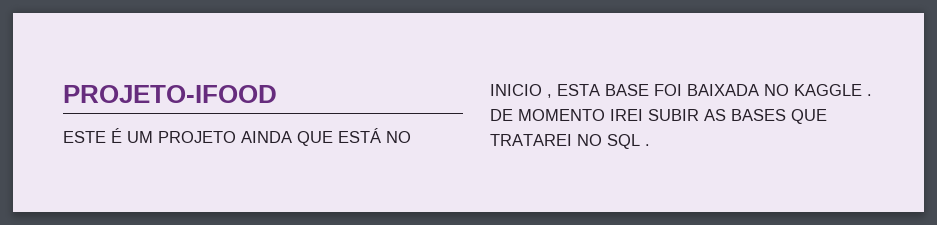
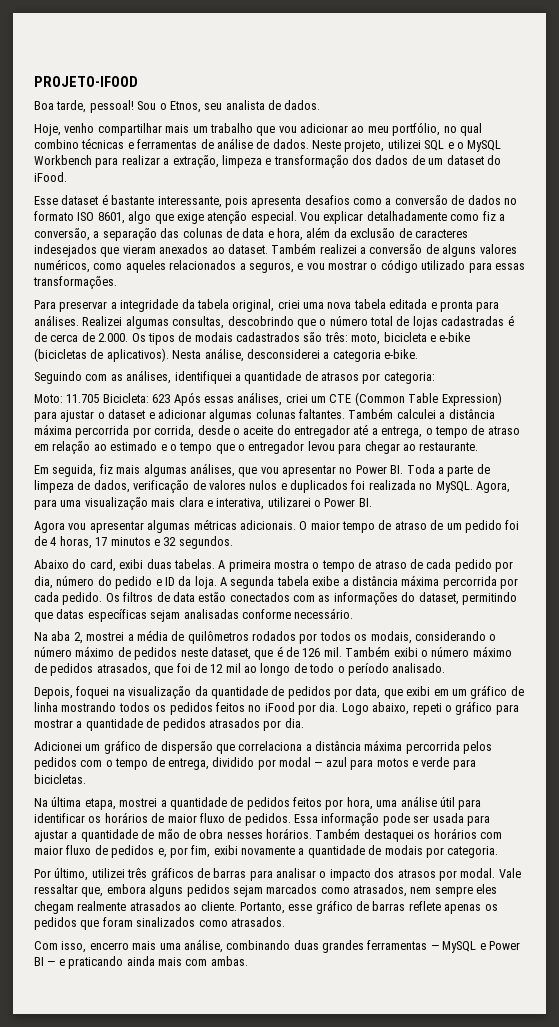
- ESTE É UM PROJETO AINDA QUE ESTÁ NO INICIO , ESTA BASE FOI BAIXADA NO KAGGLE . DE MOMENTO IREI SUBIR AS BASES QUE TRATAREI NO SQL .
+ Boa tarde, pessoal! Sou o Etnos, seu analista de dados.
+ Hoje, venho compartilhar mais um trabalho que vou adicionar ao meu portfólio, no qual combino técnicas e ferramentas de análise de dados. Neste projeto, utilizei SQL e o MySQL Workbench para realizar a extração, limpeza e transformação dos dados de um dataset do iFood.
+ Esse dataset é bastante interessante, pois apresenta desafios como a conversão de dados no formato ISO 8601, algo que exige atenção especial. Vou explicar detalhadamente como fiz a conversão, a separação das colunas de data e hora, além da exclusão de caracteres indesejados que vieram anexados ao dataset. Também realizei a conversão de alguns valores numéricos, como aqueles relacionados a seguros, e vou mostrar o código utilizado para essas transformações.
+ Para preservar a integridade da tabela original, criei uma nova tabela editada e pronta para análises. Realizei algumas consultas, descobrindo que o número total de lojas cadastradas é de cerca de 2.000. Os tipos de modais cadastrados são três: moto, bicicleta e e-bike (bicicletas de aplicativos). Nesta análise, desconsiderei a categoria e-bike.
+ Seguindo com as análises, identifiquei a quantidade de atrasos por categoria:
+ Moto: 11.705 Bicicleta: 623 Após essas análises, criei um CTE (Common Table Expression) para ajustar o dataset e adicionar algumas colunas faltantes. Também calculei a distância máxima percorrida por corrida, desde o aceite do entregador até a entrega, o tempo de atraso em relação ao estimado e o tempo que o entregador levou para chegar ao restaurante.
+ Em seguida, fiz mais algumas análises, que vou apresentar no Power BI. Toda a parte de limpeza de dados, verificação de valores nulos e duplicados foi realizada no MySQL. Agora, para uma visualização mais clara e interativa, utilizarei o Power BI.
+ Agora vou apresentar algumas métricas adicionais. O maior tempo de atraso de um pedido foi de 4 horas, 17 minutos e 32 segundos.
+ Abaixo do card, exibi duas tabelas. A primeira mostra o tempo de atraso de cada pedido por dia, número do pedido e ID da loja. A segunda tabela exibe a distância máxima percorrida por cada pedido. Os filtros de data estão conectados com as informações do dataset, permitindo que datas específicas sejam analisadas conforme necessário.
+ Na aba 2, mostrei a média de quilômetros rodados por todos os modais, considerando o número máximo de pedidos neste dataset, que é de 126 mil. Também exibi o número máximo de pedidos atrasados, que foi de 12 mil ao longo de todo o período analisado.
+ Depois, foquei na visualização da quantidade de pedidos por data, que exibi em um gráfico de linha mostrando todos os pedidos feitos no iFood por dia. Logo abaixo, repeti o gráfico para mostrar a quantidade de pedidos atrasados por dia.
+ Adicionei um gráfico de dispersão que correlaciona a distância máxima percorrida pelos pedidos com o tempo de entrega, dividido por modal — azul para motos e verde para bicicletas.
+ Na última etapa, mostrei a quantidade de pedidos feitos por hora, uma análise útil para identificar os horários de maior fluxo de pedidos. Essa informação pode ser usada para ajustar a quantidade de mão de obra nesses horários. Também destaquei os horários com maior fluxo de pedidos e, por fim, exibi novamente a quantidade de modais por categoria.
+ Por último, utilizei três gráficos de barras para analisar o impacto dos atrasos por modal. Vale ressaltar que, embora alguns pedidos sejam marcados como atrasados, nem sempre eles chegam realmente atrasados ao cliente. Portanto, esse gráfico de barras reflete apenas os pedidos que foram sinalizados como atrasados.
+ Com isso, encerro mais uma análise, combinando duas grandes ferramentas — MySQL e Power BI — e praticando ainda mais com ambas.

